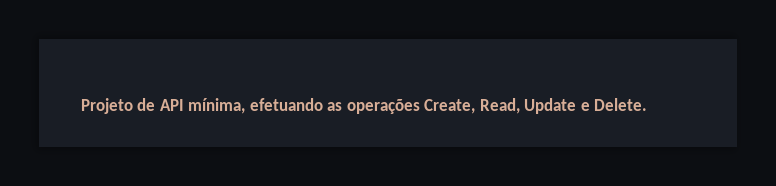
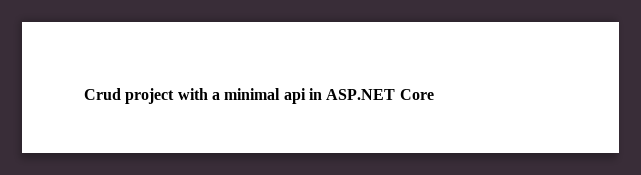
- Projeto de API mínima, efetuando as operações Create, Read, Update e Delete.
+ Crud project with a minimal api in ASP.NET Core

